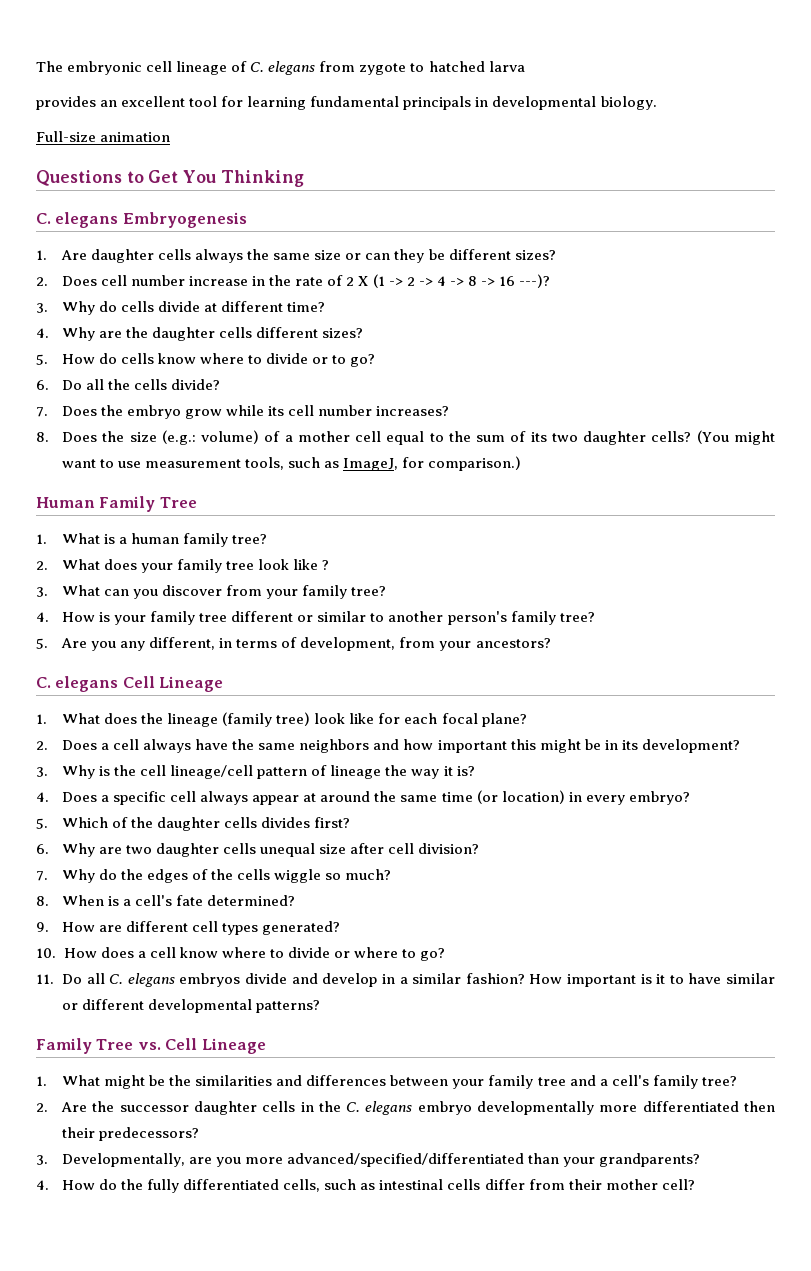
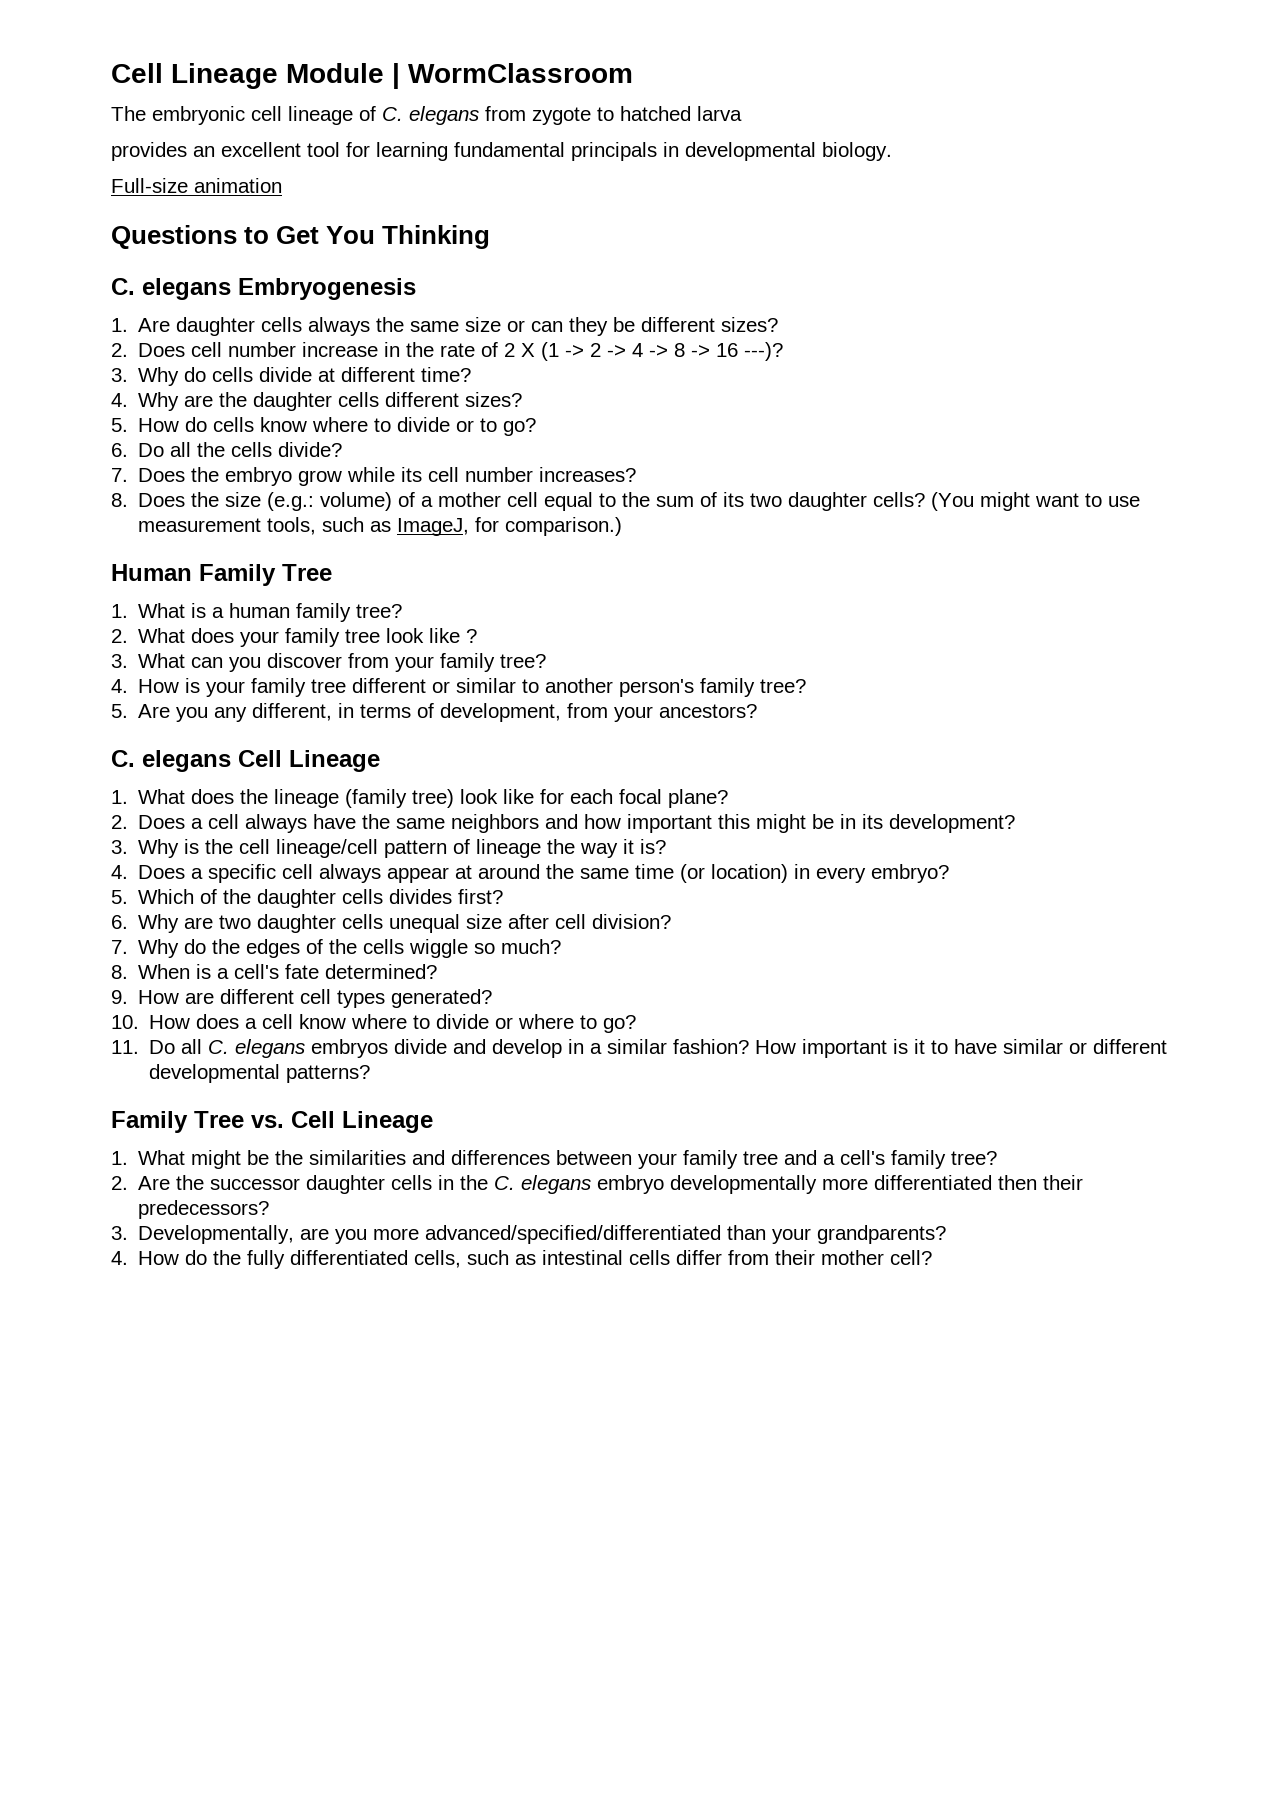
+ Cell Lineage Module | WormClassroom

